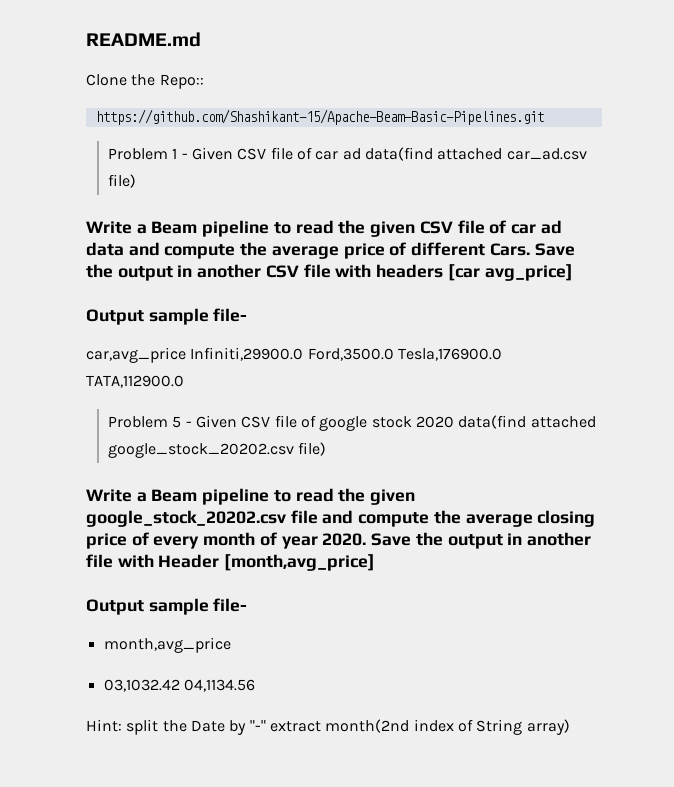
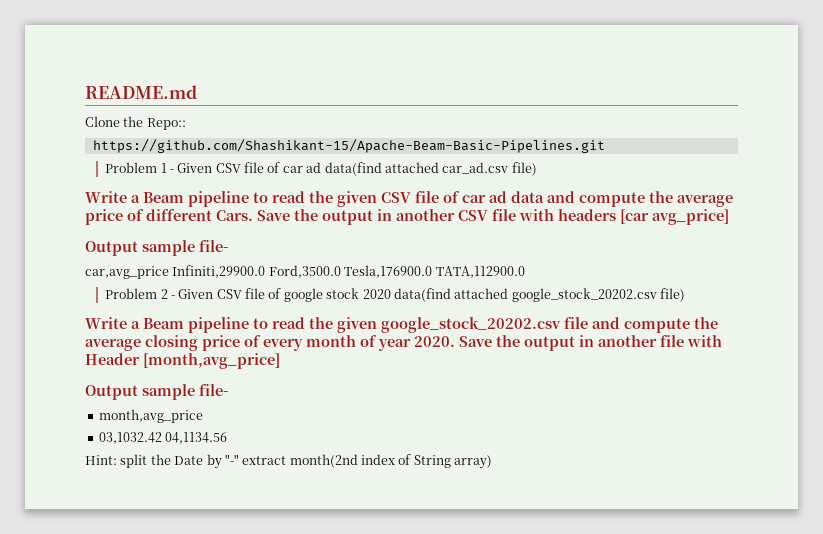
- Problem 5 - Given CSV file of google stock 2020 data(find attached google_stock_20202.csv file)
+ Problem 2 - Given CSV file of google stock 2020 data(find attached google_stock_20202.csv file)

